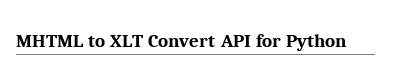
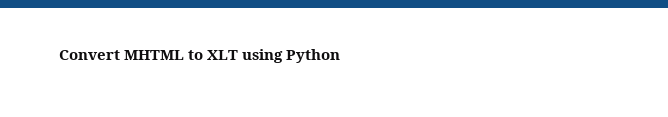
- MHTML to XLT Convert API for Python
+ Convert MHTML to XLT using Python

